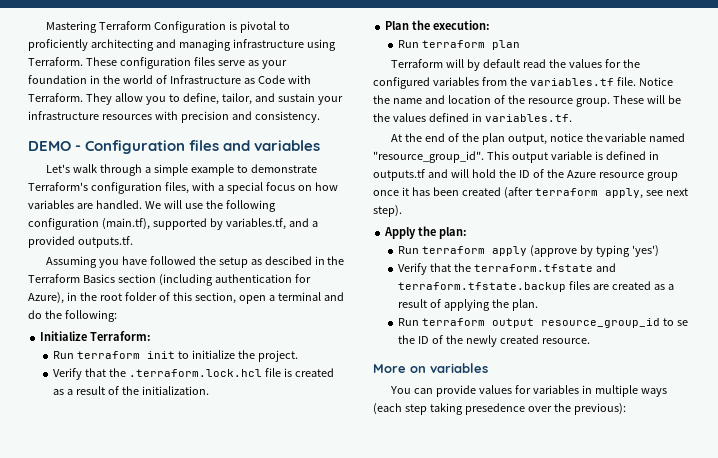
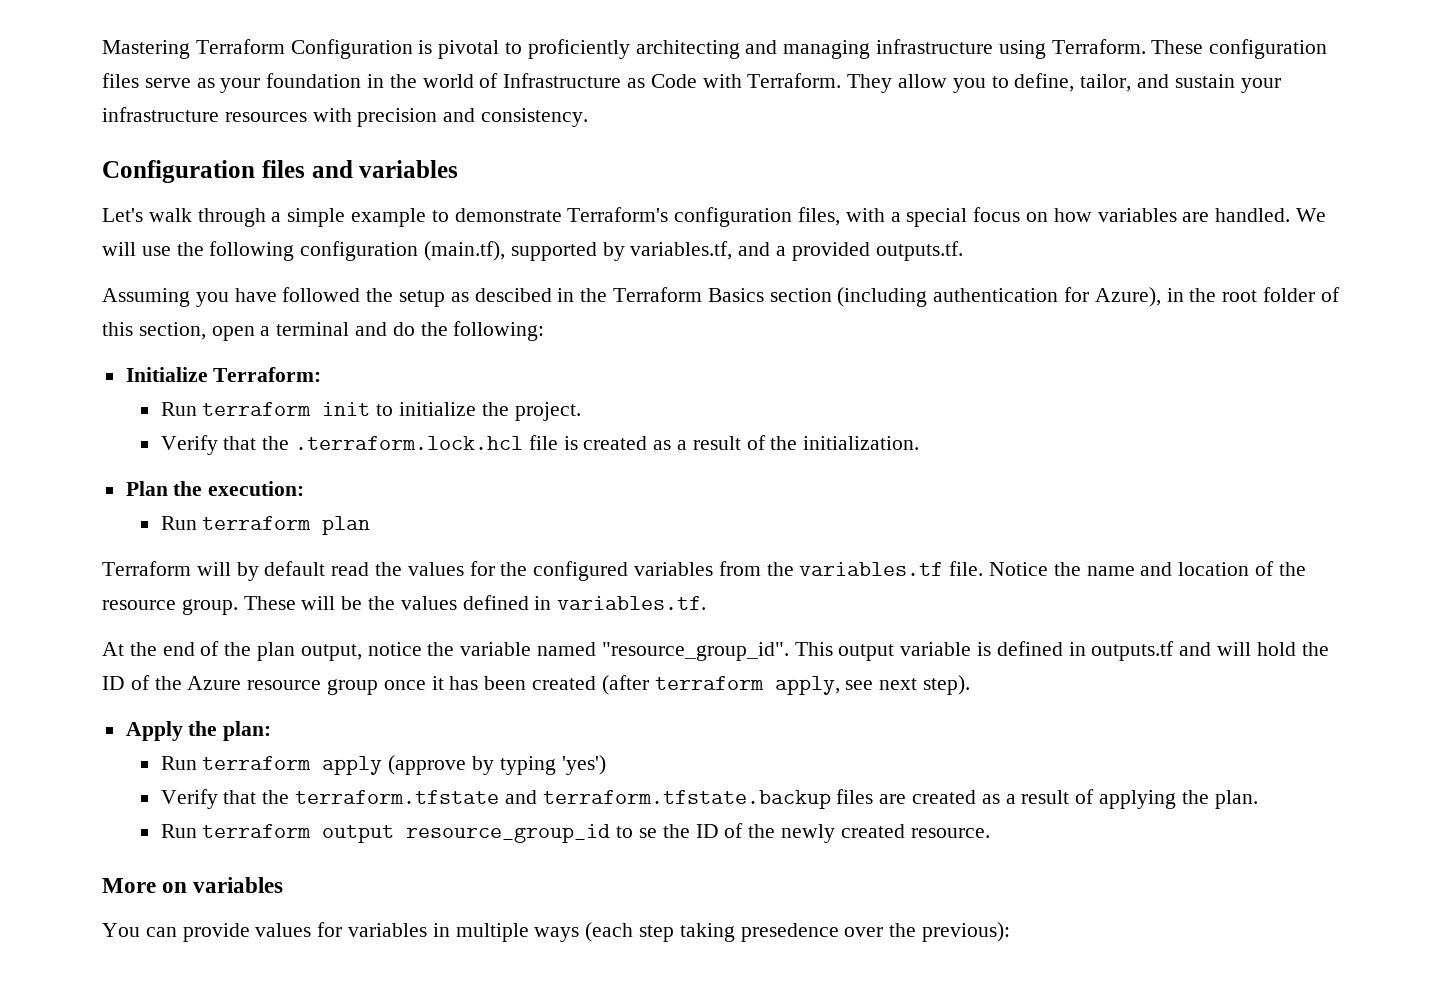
- DEMO - Configuration files and variables
+ Configuration files and variables

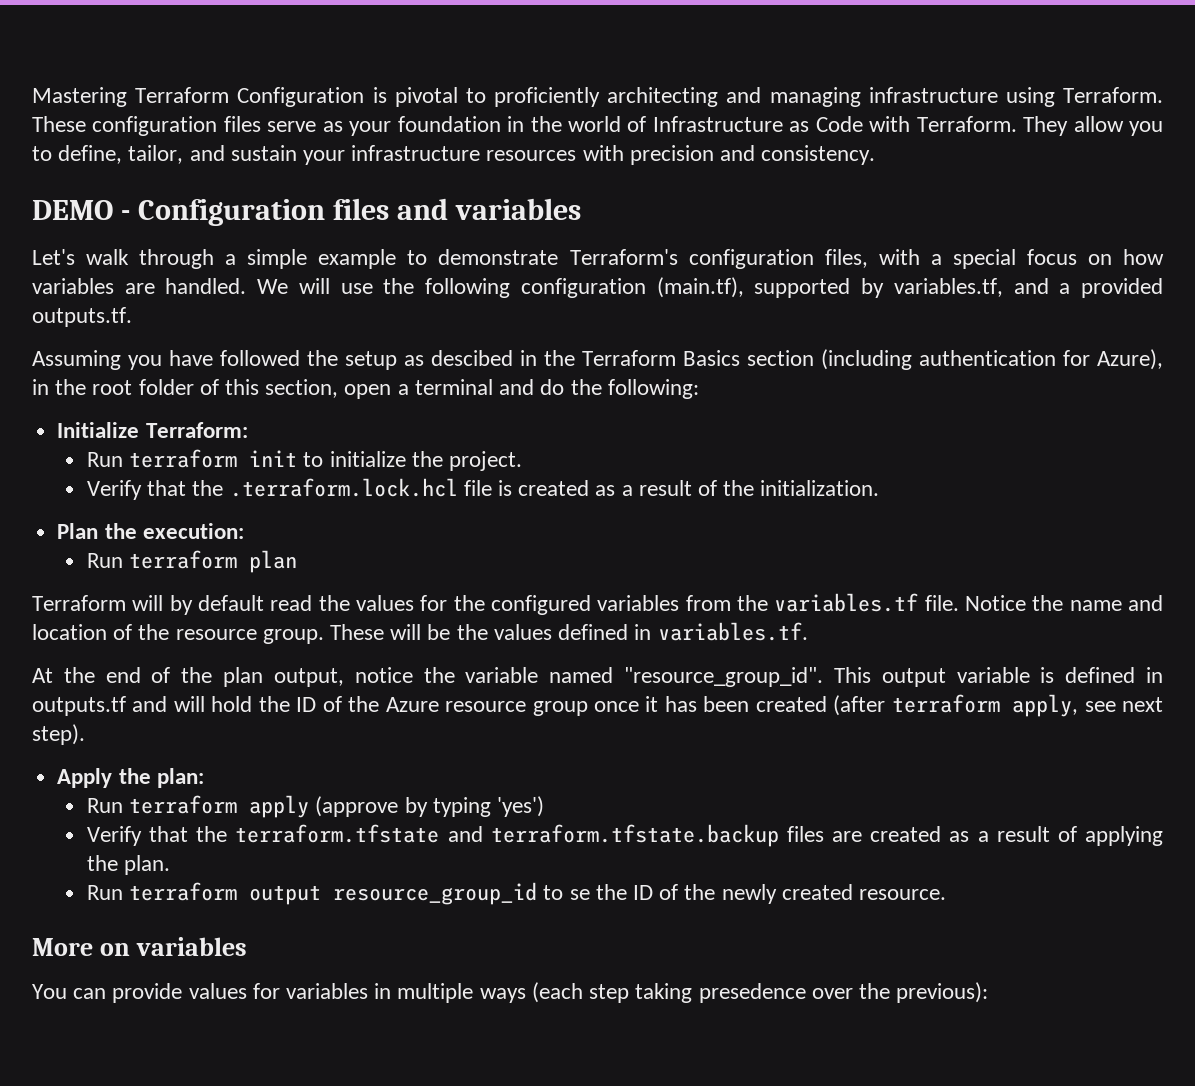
- Configuration files and variables
+ DEMO - Configuration files and variables

